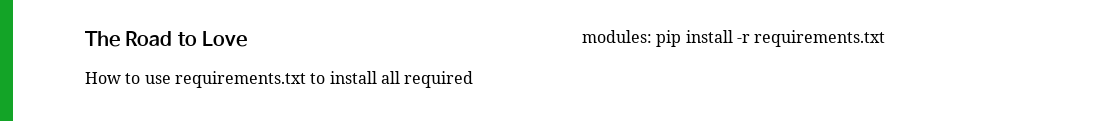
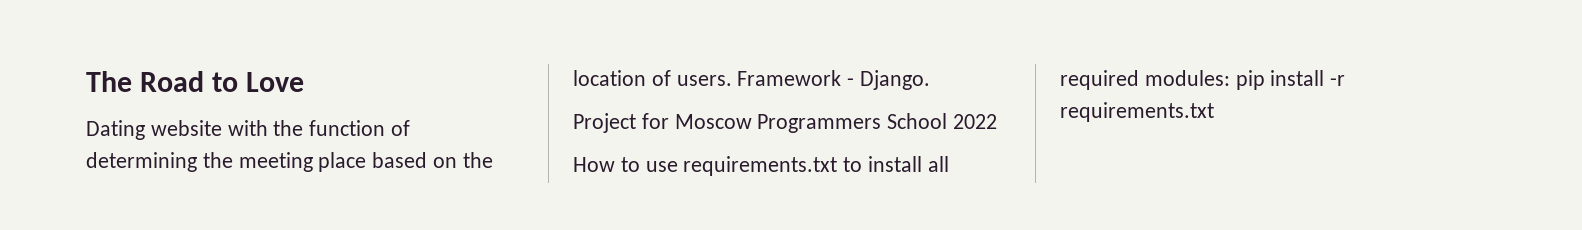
+ Dating website with the function of determining the meeting place based on the location of users. Framework - Django.
+ Project for Moscow Programmers School 2022

